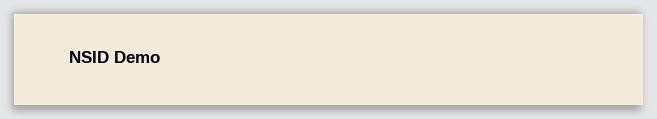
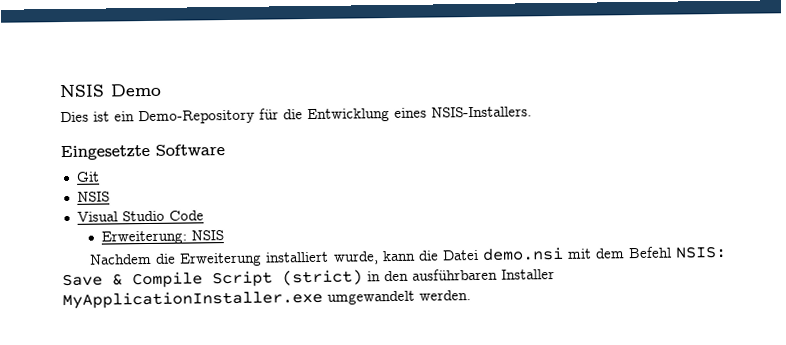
- NSID Demo
+ NSIS Demo
+ Dies ist ein Demo-Repository für die Entwicklung eines NSIS-Installers.
+ Eingesetzte Software
+ Git
+ NSIS
+ Visual Studio Code
+ Erweiterung: NSIS
+ Nachdem die Erweiterung installiert wurde, kann die Datei demo.nsi mit dem Befehl NSIS: Save & Compile Script (strict) in den ausführbaren Installer MyApplicationInstaller.exe umgewandelt werden.

